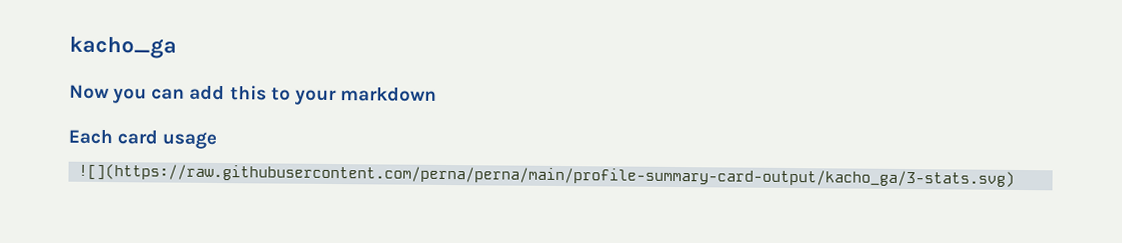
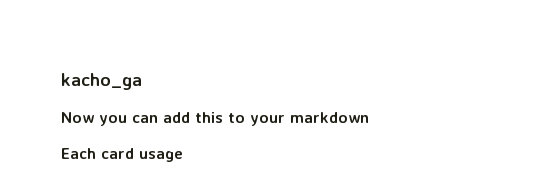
- ![](https://raw.githubusercontent.com/perna/perna/main/profile-summary-card-output/kacho_ga/3-stats.svg)

